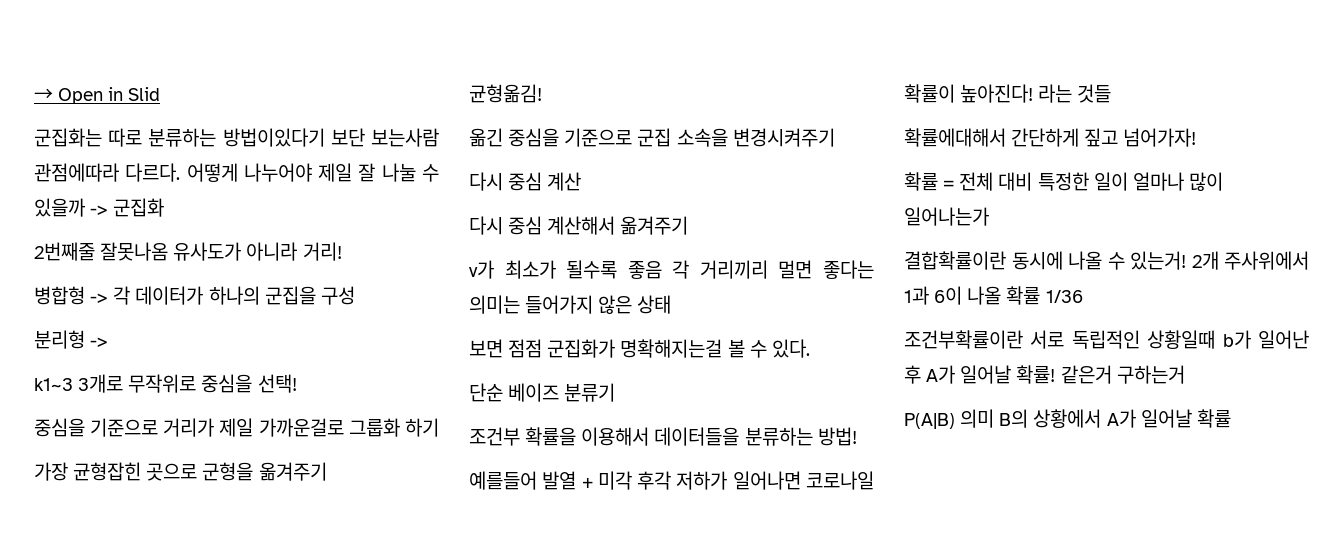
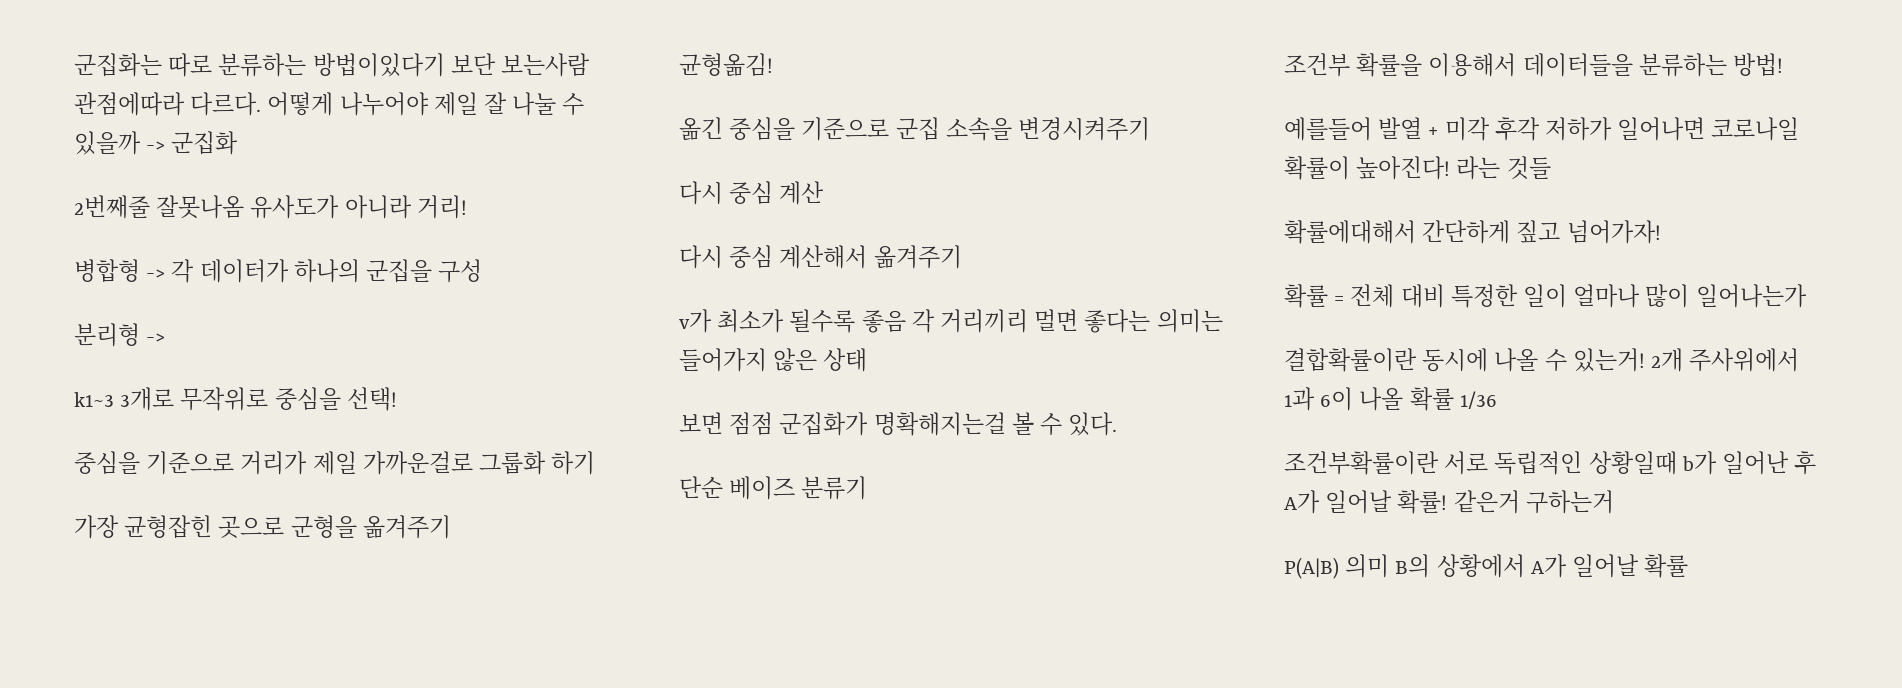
- → Open in Slid

